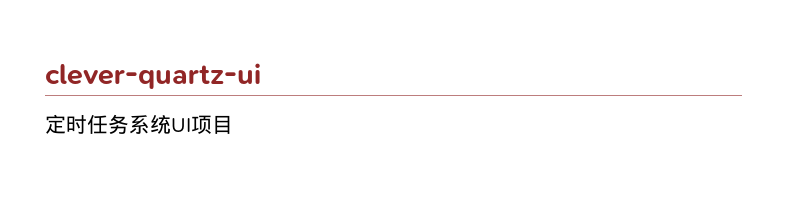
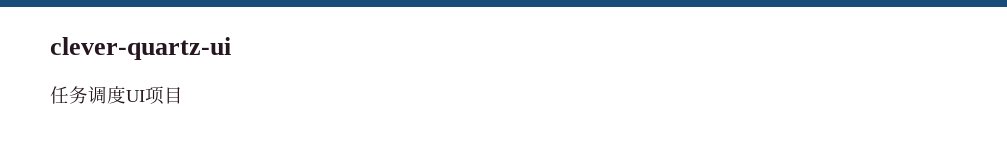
- 定时任务系统UI项目
+ 任务调度UI项目

